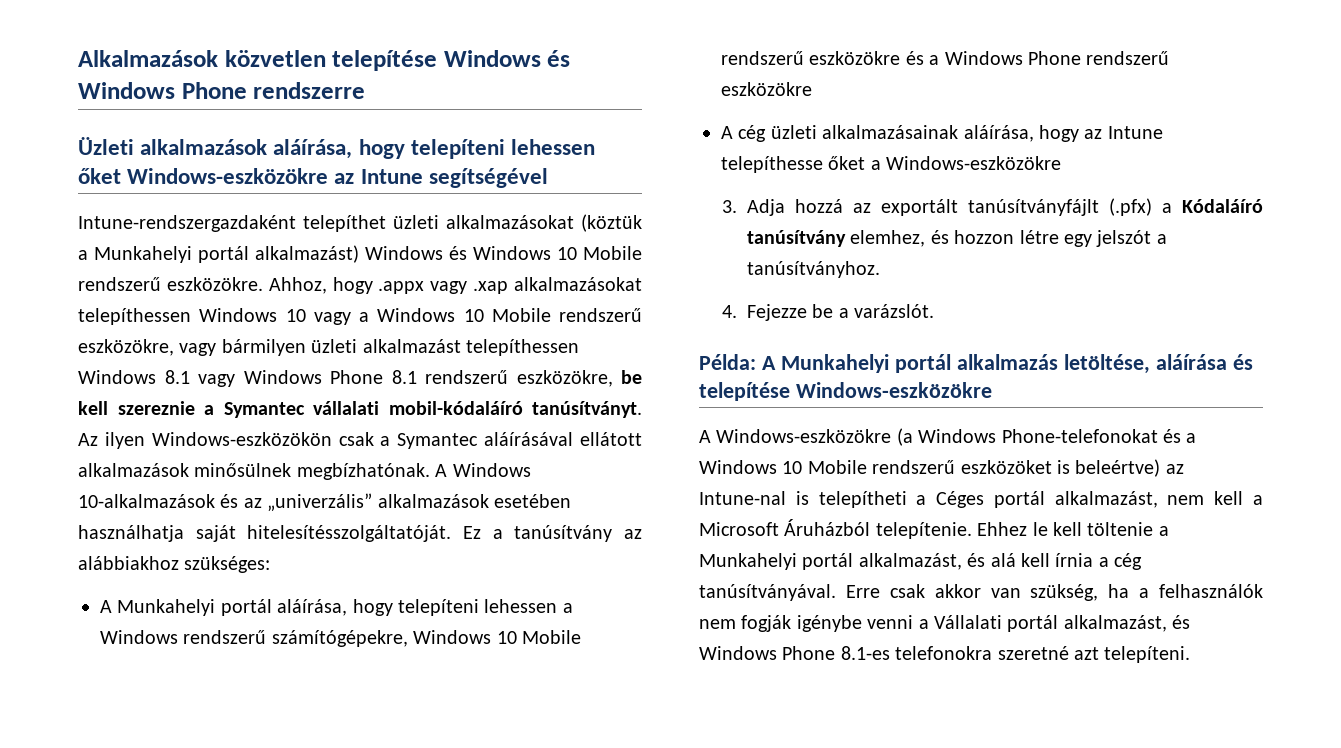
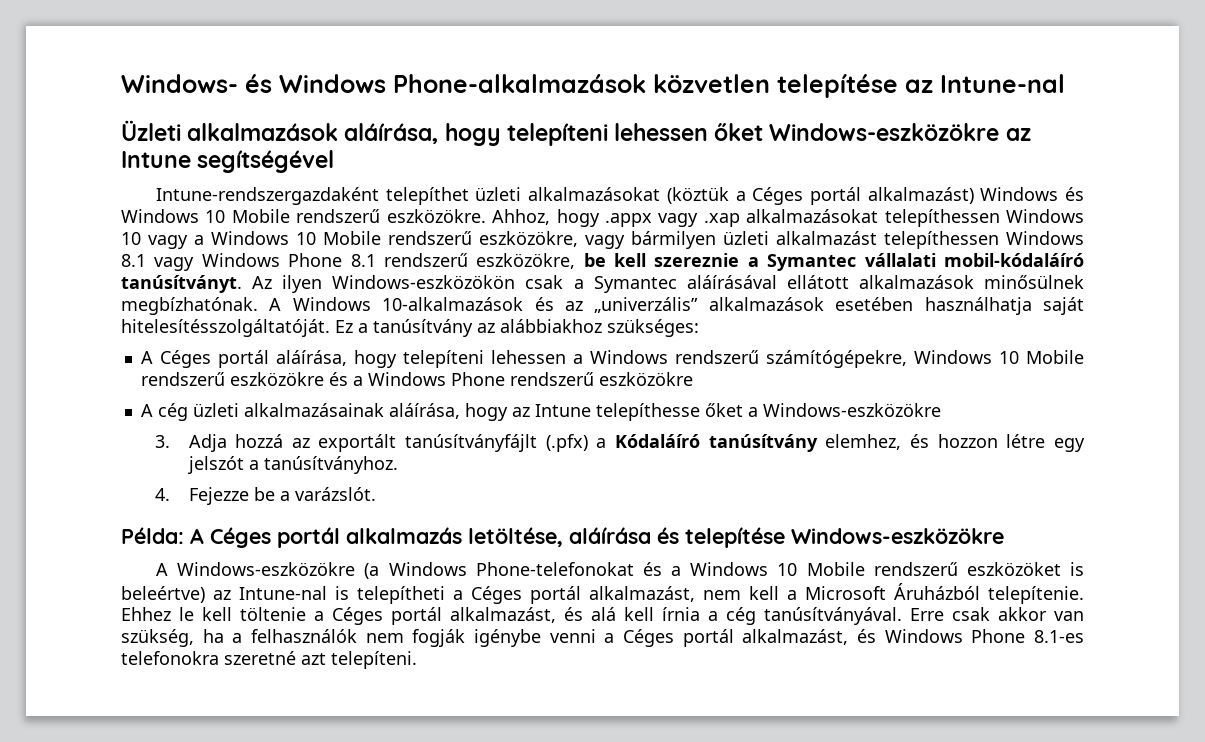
- Alkalmazások közvetlen telepítése Windows és Windows Phone rendszerre
+ Windows- és Windows Phone-alkalmazások közvetlen telepítése az Intune-nal
- Intune-rendszergazdaként telepíthet üzleti alkalmazásokat (köztük a Munkahelyi portál alkalmazást) Windows és Windows 10 Mobile rendszerű eszközökre.
+ Intune-rendszergazdaként telepíthet üzleti alkalmazásokat (köztük a Céges portál alkalmazást) Windows és Windows 10 Mobile rendszerű eszközökre.
- A Munkahelyi portál aláírása, hogy telepíteni lehessen a Windows rendszerű számítógépekre, Windows 10 Mobile rendszerű eszközökre és a Windows Phone rendszerű eszközökre
+ A Céges portál aláírása, hogy telepíteni lehessen a Windows rendszerű számítógépekre, Windows 10 Mobile rendszerű eszközökre és a Windows Phone rendszerű eszközökre
- Példa: A Munkahelyi portál alkalmazás letöltése, aláírása és telepítése Windows-eszközökre
+ Példa: A Céges portál alkalmazás letöltése, aláírása és telepítése Windows-eszközökre
- Ehhez le kell töltenie a Munkahelyi portál alkalmazást, és alá kell írnia a cég tanúsítványával.
+ Ehhez le kell töltenie a Céges portál alkalmazást, és alá kell írnia a cég tanúsítványával.
- Erre csak akkor van szükség, ha a felhasználók nem fogják igénybe venni a Vállalati portál alkalmazást, és Windows Phone 8.1-es telefonokra szeretné azt telepíteni.
+ Erre csak akkor van szükség, ha a felhasználók nem fogják igénybe venni a Céges portál alkalmazást, és Windows Phone 8.1-es telefonokra szeretné azt telepíteni.

